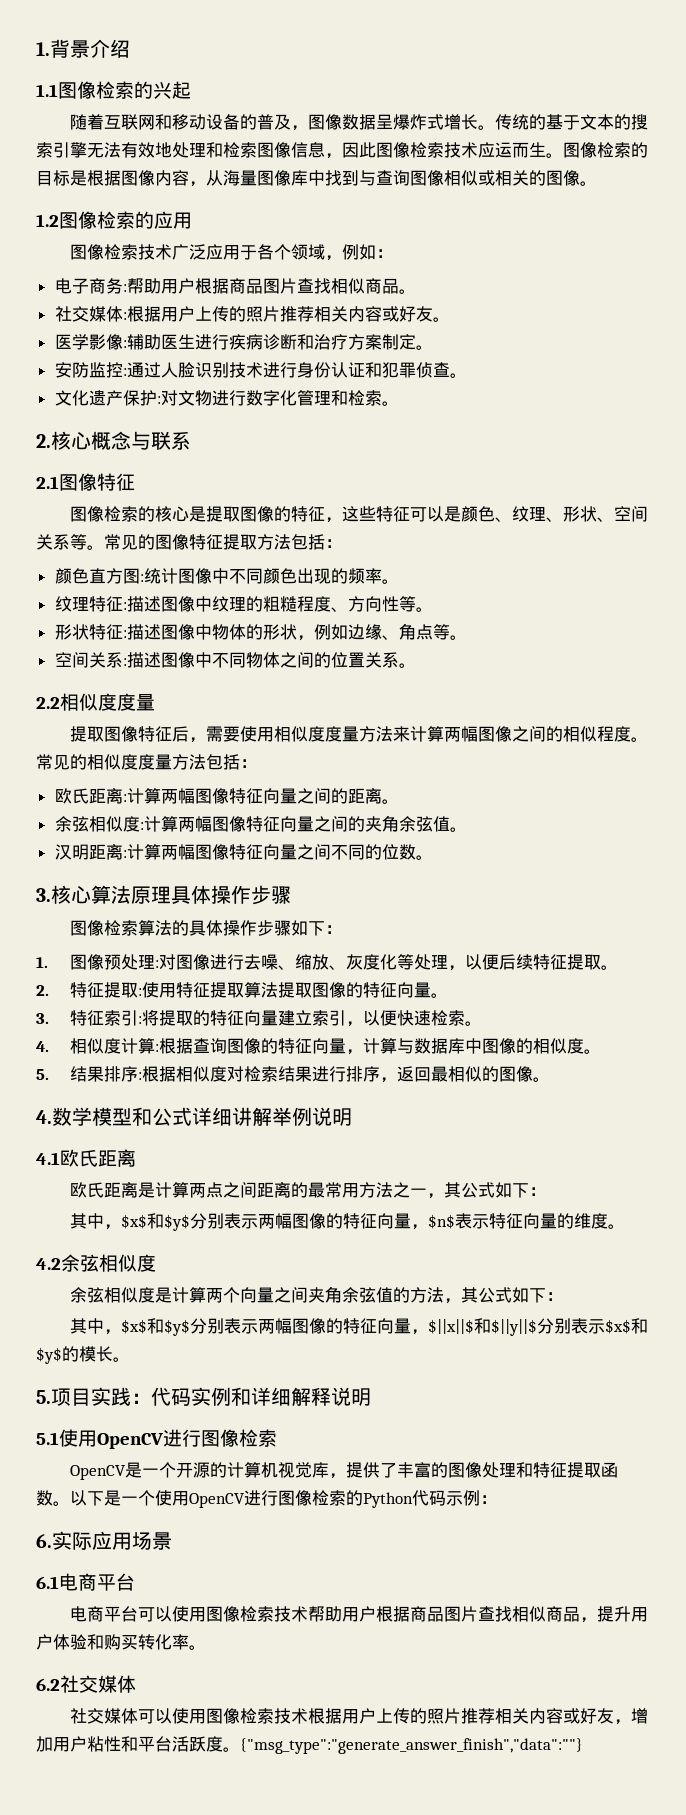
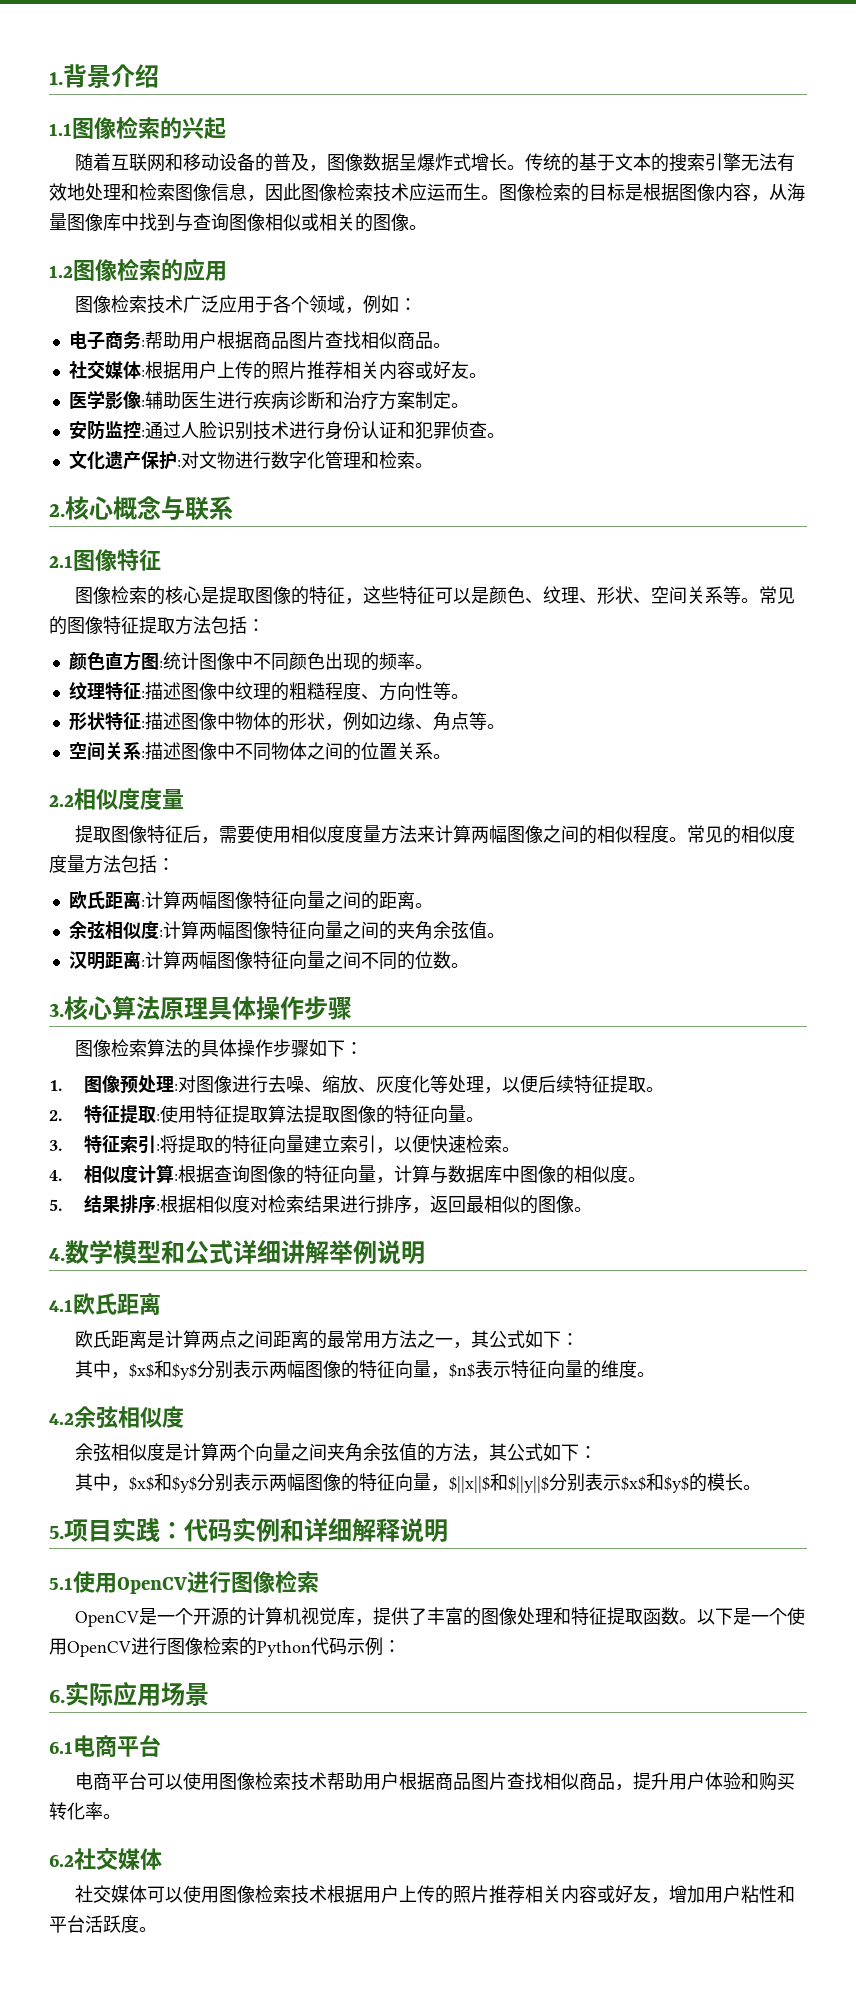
- {"msg_type":"generate_answer_finish","data":""}

